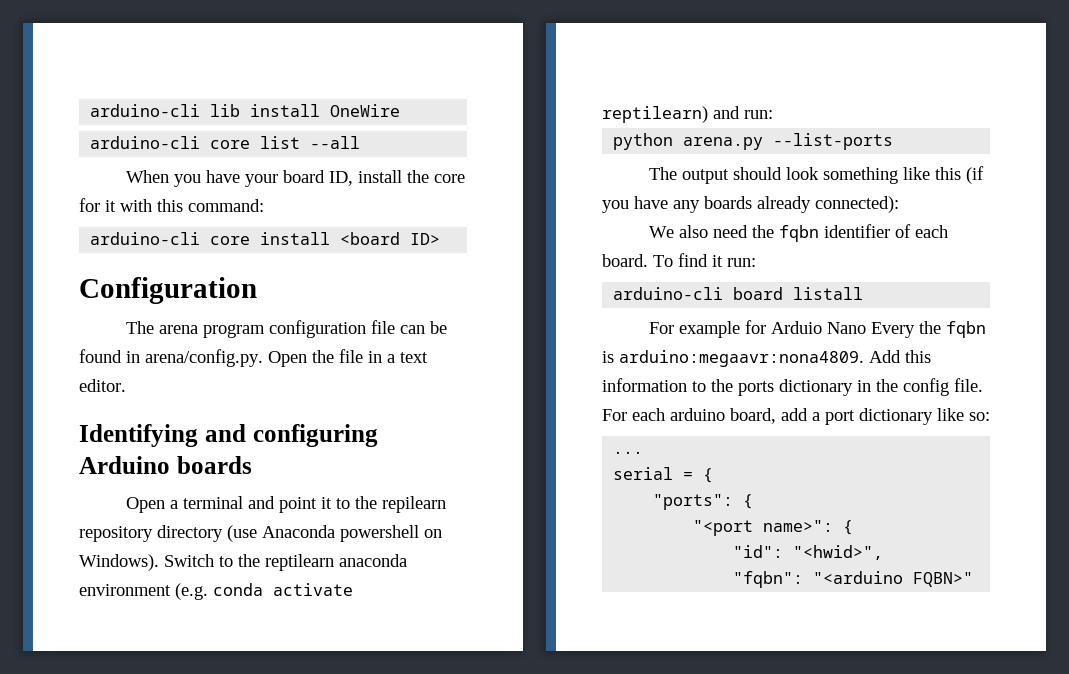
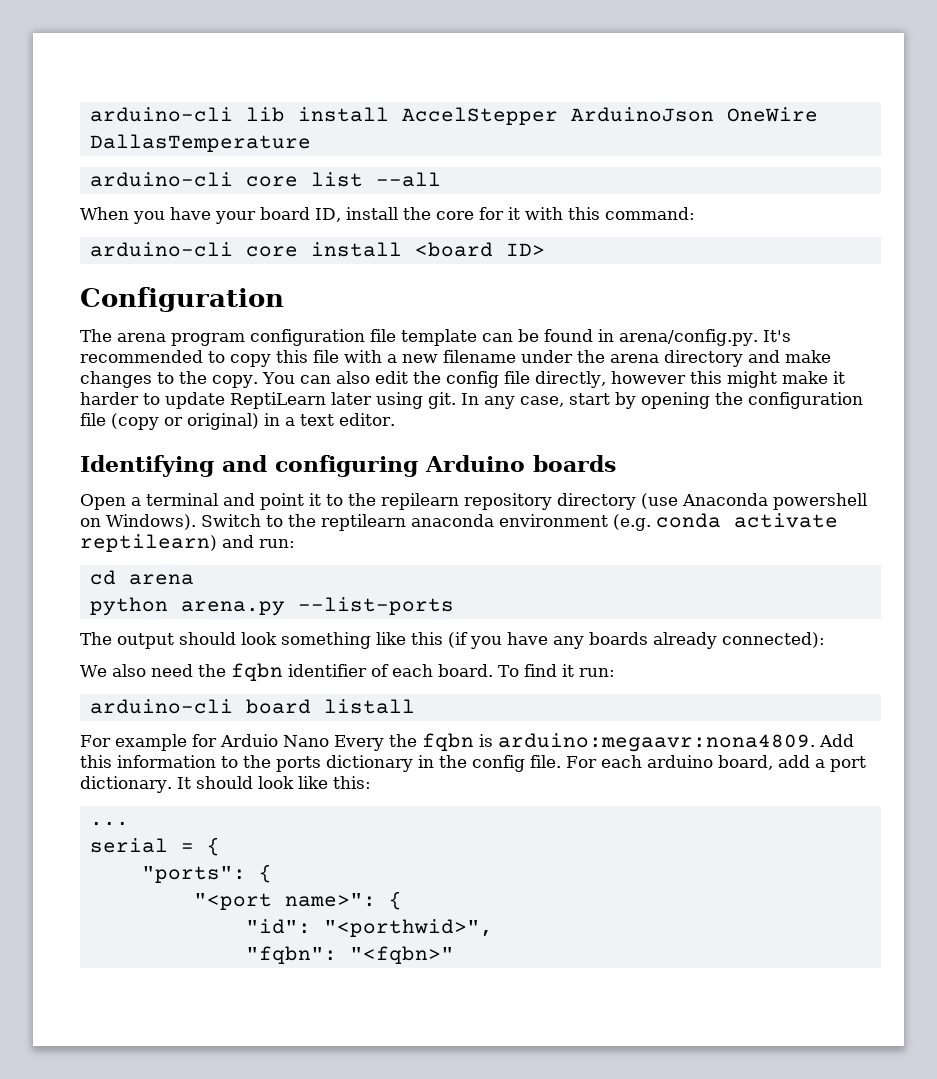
- arduino-cli lib install OneWire
+ arduino-cli lib install AccelStepper ArduinoJson OneWire DallasTemperature
- The arena program configuration file can be found in arena/config.py. Open the file in a text editor.
+ The arena program configuration file template can be found in arena/config.py. It's recommended to copy this file with a new filename under the arena directory and make changes to the copy. You can also edit the config file directly, however this might make it harder to update ReptiLearn later using git. In any case, start by opening the configuration file (copy or original) in a text editor.
+ cd arena
- For each arduino board, add a port dictionary like so:
+ For each arduino board, add a port dictionary. It should look like this:
- "id": "<hwid>",
+ "id": "<porthwid>",
- "fqbn": "<arduino FQBN>"
+ "fqbn": "<fqbn>"

